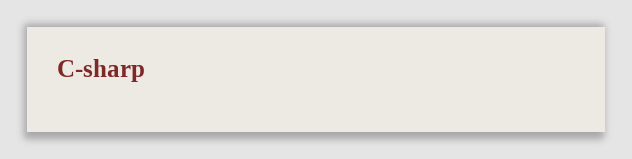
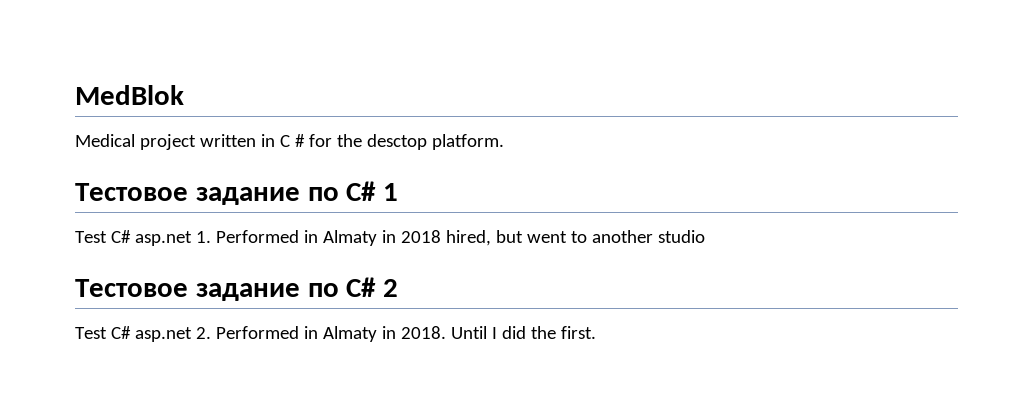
- C-sharp
+ MedBlok
+ Medical project written in C # for the desctop platform.
+ Тестовое задание по C# 1
+ Test C# asp.net 1. Performed in Almaty in 2018 hired, but went to another studio
+ Тестовое задание по C# 2
+ Test C# asp.net 2. Performed in Almaty in 2018. Until I did the first.

